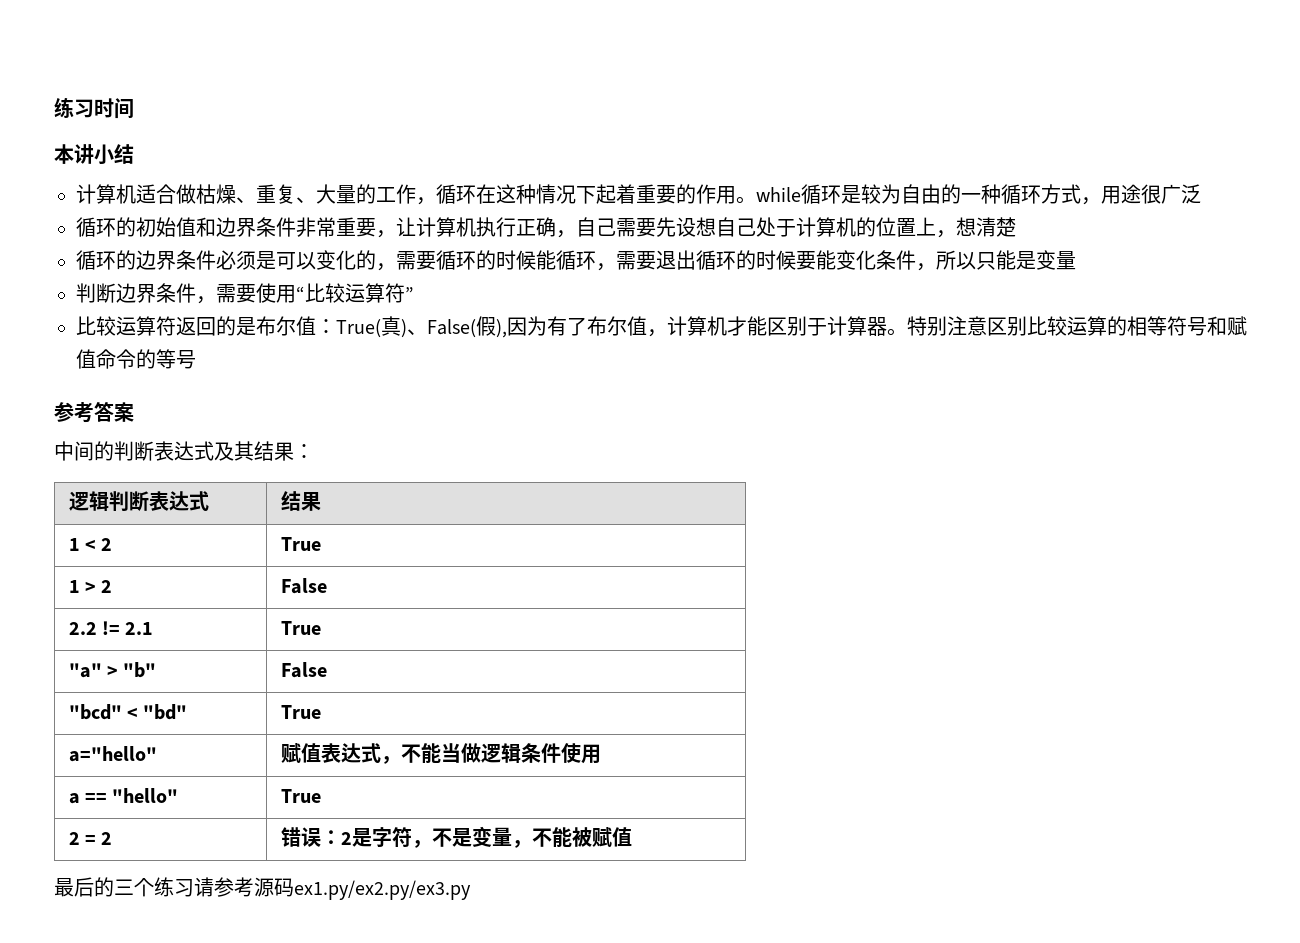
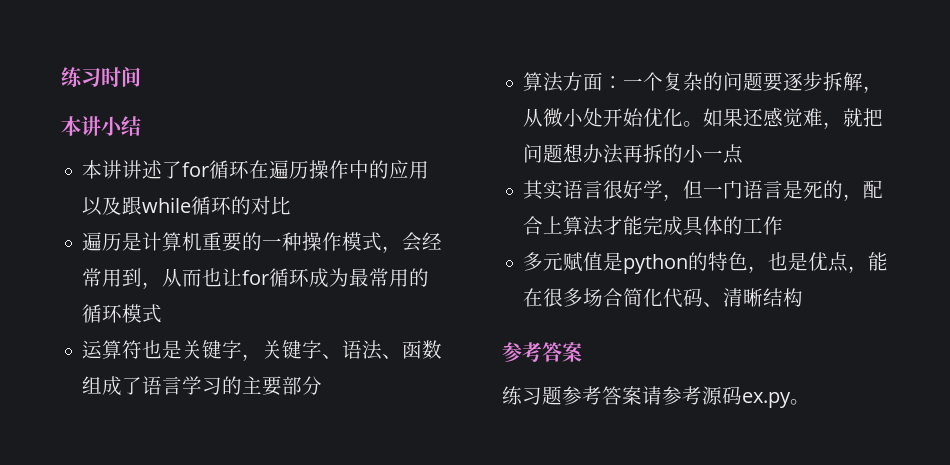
- 计算机适合做枯燥、重复、大量的工作，循环在这种情况下起着重要的作用。while循环是较为自由的一种循环方式，用途很广泛
- 循环的初始值和边界条件非常重要，让计算机执行正确，自己需要先设想自己处于计算机的位置上，想清楚
- 循环的边界条件必须是可以变化的，需要循环的时候能循环，需要退出循环的时候要能变化条件，所以只能是变量
- 判断边界条件，需要使用“比较运算符”
- 比较运算符返回的是布尔值：True(真)、False(假),因为有了布尔值，计算机才能区别于计算器。特别注意区别比较运算的相等符号和赋值命令的等号
+ 本讲讲述了for循环在遍历操作中的应用以及跟while循环的对比
+ 遍历是计算机重要的一种操作模式，会经常用到，从而也让for循环成为最常用的循环模式
+ 运算符也是关键字，关键字、语法、函数组成了语言学习的主要部分
+ 算法方面：一个复杂的问题要逐步拆解，从微小处开始优化。如果还感觉难，就把问题想办法再拆的小一点
+ 其实语言很好学，但一门语言是死的，配合上算法才能完成具体的工作
+ 多元赋值是python的特色，也是优点，能在很多场合简化代码、清晰结构
  参考答案
- 中间的判断表达式及其结果：
- 逻辑判断表达式 | 结果
- 1 < 2 | True
- 1 > 2 | False
- 2.2 != 2.1 | True
- "a" > "b" | False
- "bcd" < "bd" | True
- a="hello" | 赋值表达式，不能当做逻辑条件使用
- a == "hello" | True
- 2 = 2 | 错误：2是字符，不是变量，不能被赋值
- 最后的三个练习请参考源码ex1.py/ex2.py/ex3.py
+ 练习题参考答案请参考源码ex.py。

